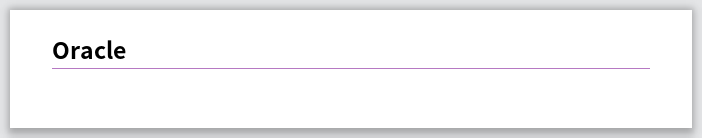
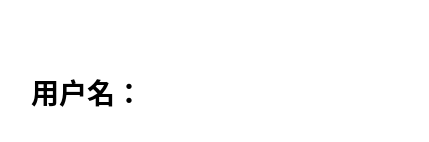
- Oracle
+ 用户名：

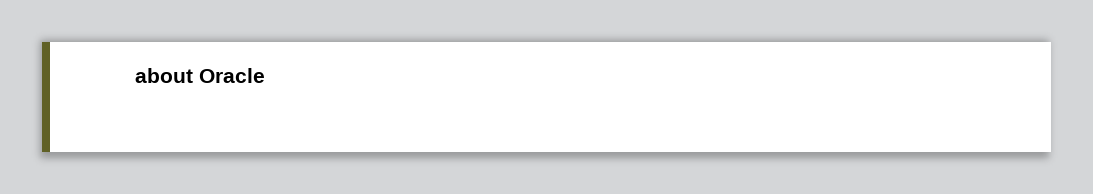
- 用户名：
+ about Oracle

